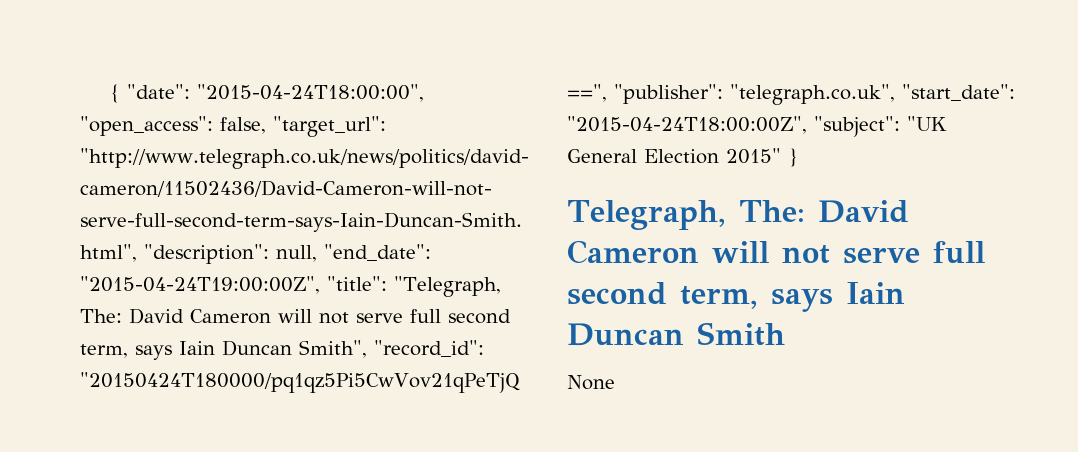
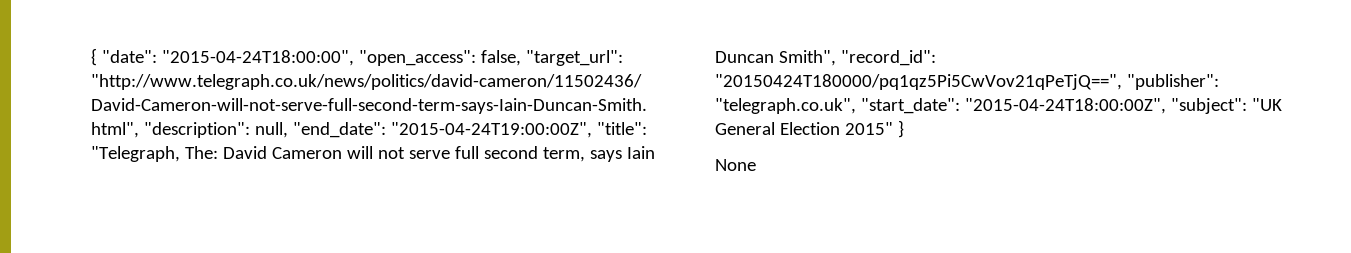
- Telegraph, The: David Cameron will not serve full second term, says Iain Duncan Smith

